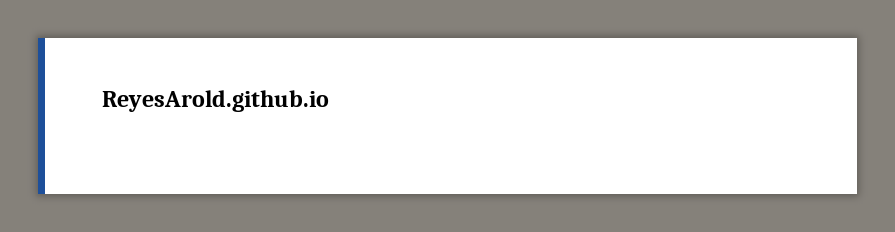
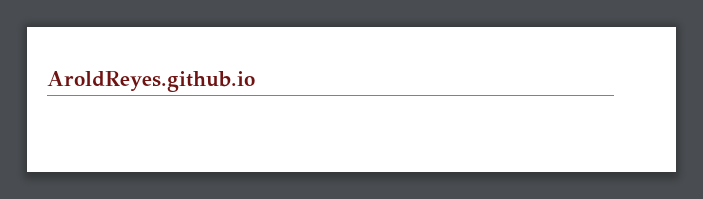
- ReyesArold.github.io
+ AroldReyes.github.io

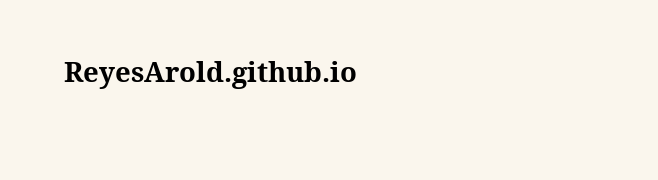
- AroldReyes.github.io
+ ReyesArold.github.io

